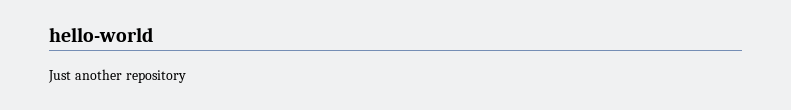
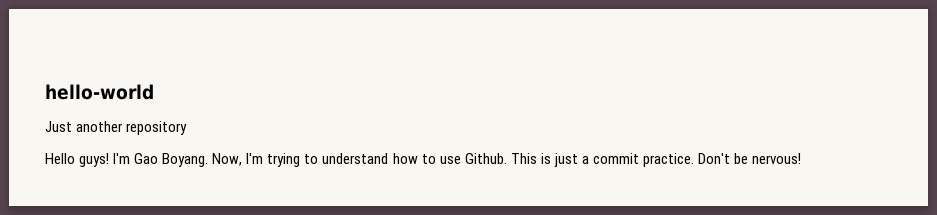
+ Hello guys! I'm Gao Boyang. Now, I'm trying to understand how to use Github. This is just a commit practice. Don't be nervous!

